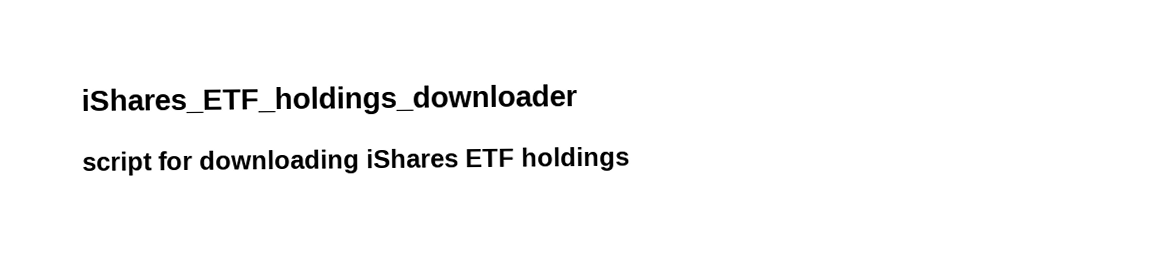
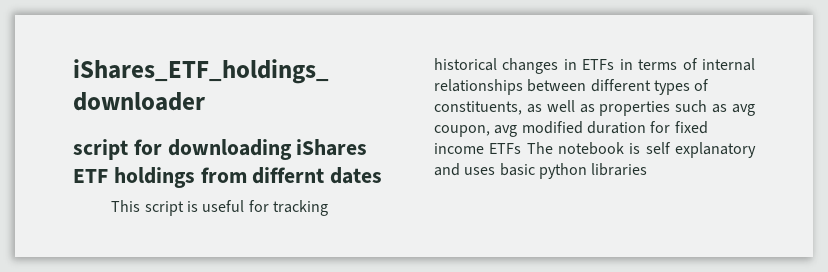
- script for downloading iShares ETF holdings
+ script for downloading iShares ETF holdings from differnt dates
+ This script is useful for tracking historical changes in ETFs in terms of internal relationships between different types of constituents, as well as properties such as avg coupon, avg modified duration for fixed income ETFs The notebook is self explanatory and uses basic python libraries

